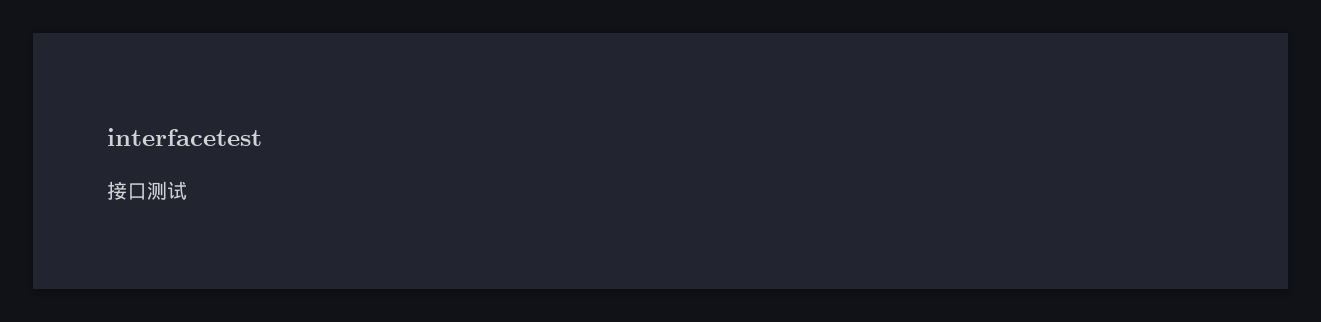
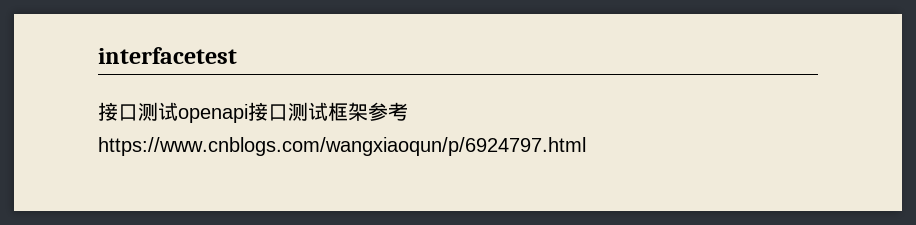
- 接口测试
+ 接口测试openapi接口测试框架参考https://www.cnblogs.com/wangxiaoqun/p/6924797.html

